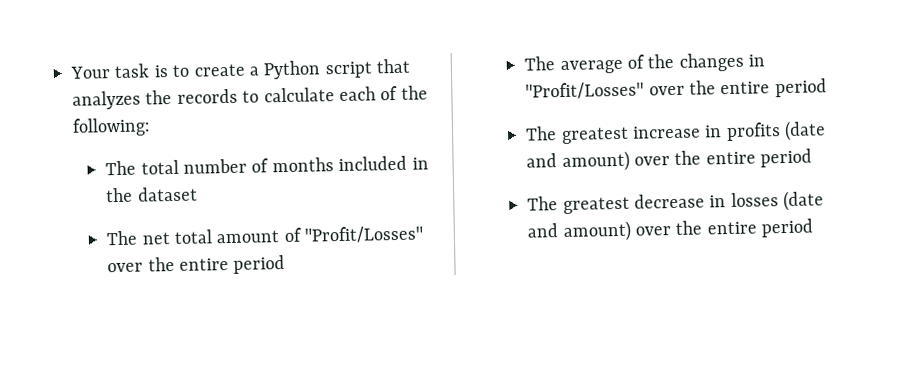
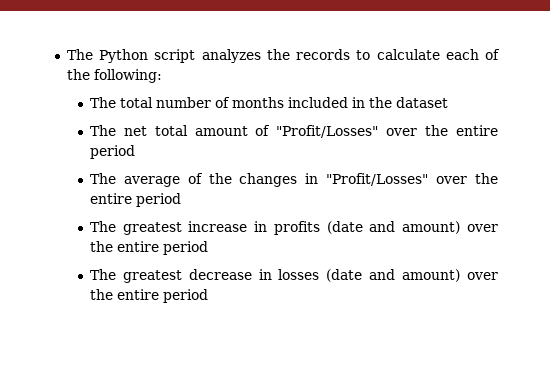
- Your task is to create a Python script that analyzes the records to calculate each of the following:
+ The Python script analyzes the records to calculate each of the following:

